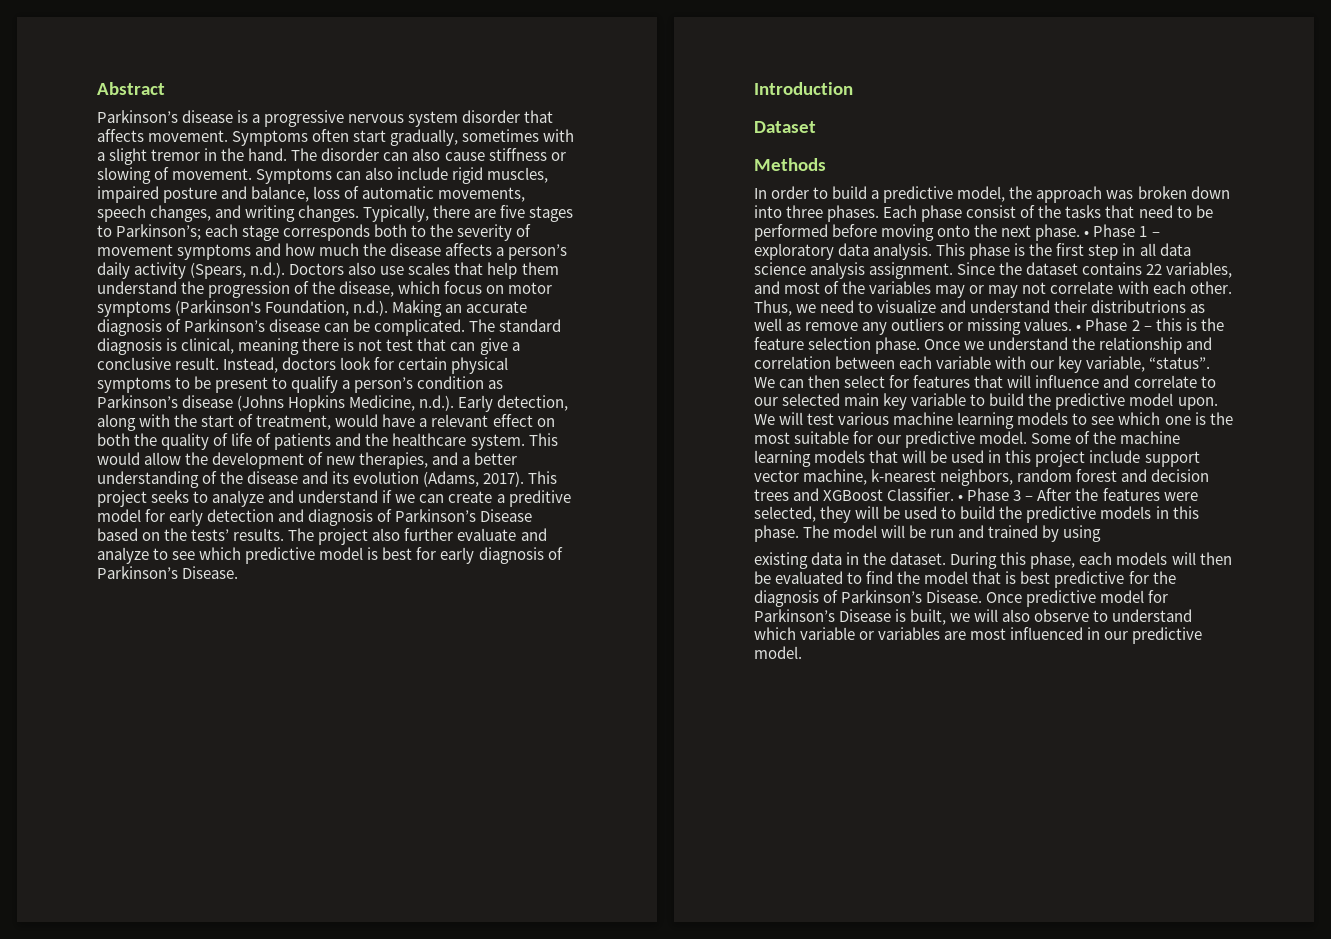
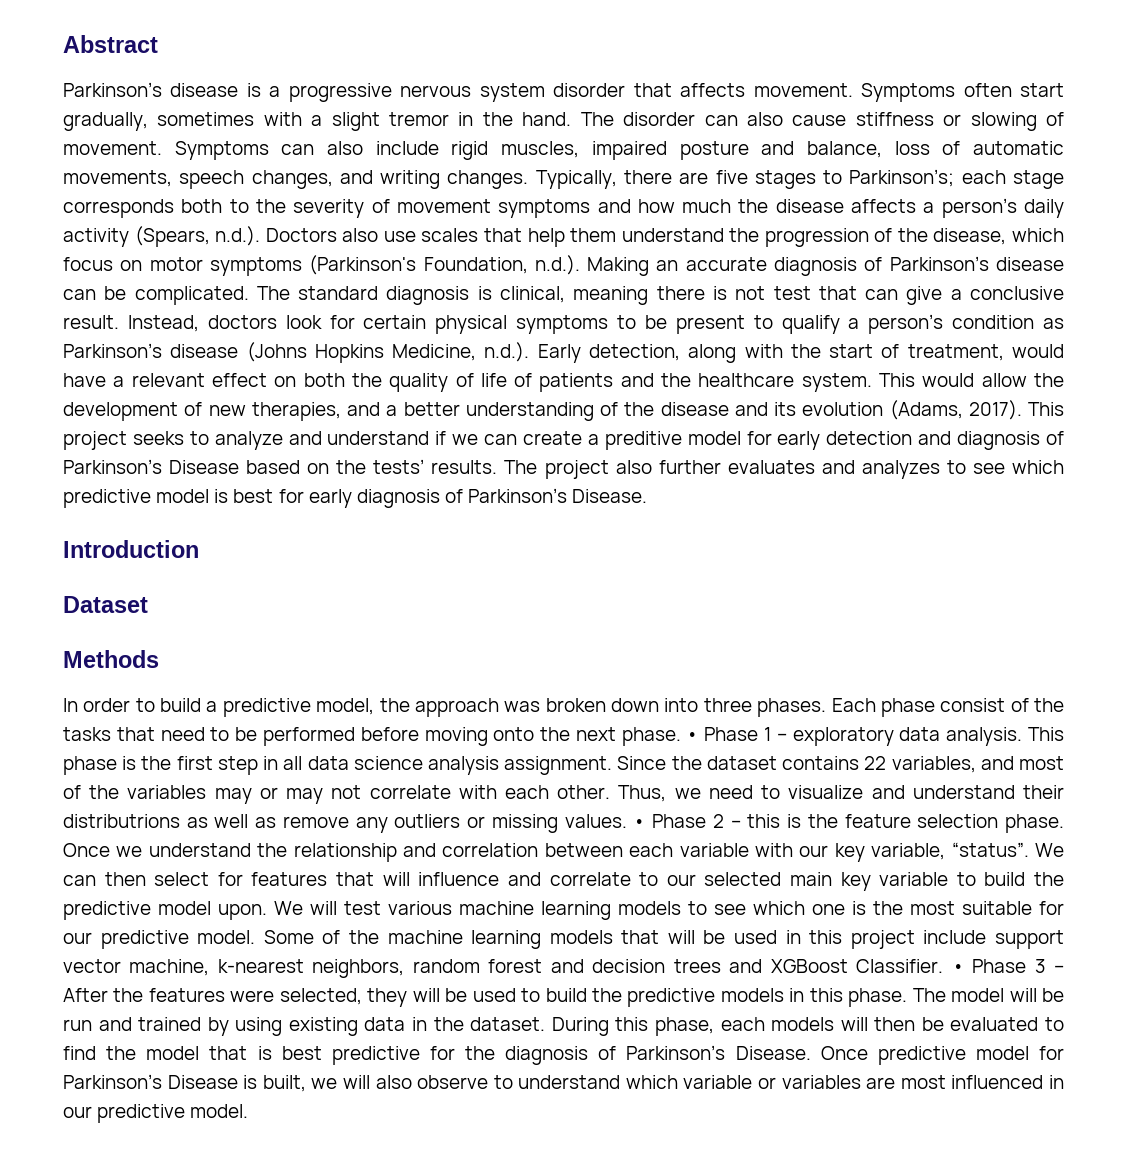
- The project also further evaluate and analyze to see which predictive model is best for early diagnosis of Parkinson’s Disease.
+ The project also further evaluates and analyzes to see which predictive model is best for early diagnosis of Parkinson’s Disease.
- The model will be run and trained by using
- existing data in the dataset.
+ The model will be run and trained by using existing data in the dataset.

